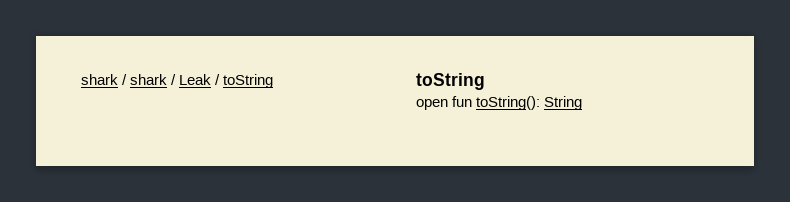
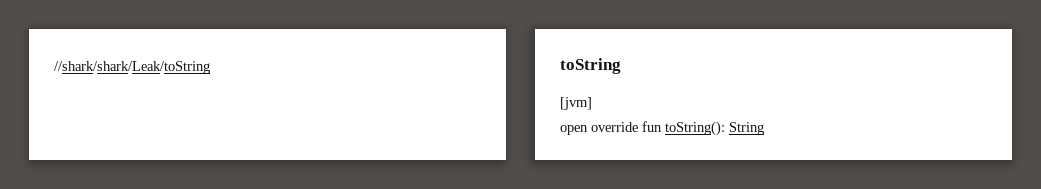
- shark / shark / Leak / toString
+ //shark/shark/Leak/toString
  toString
+ [jvm]
- open fun toString(): String
+ open override fun toString(): String

